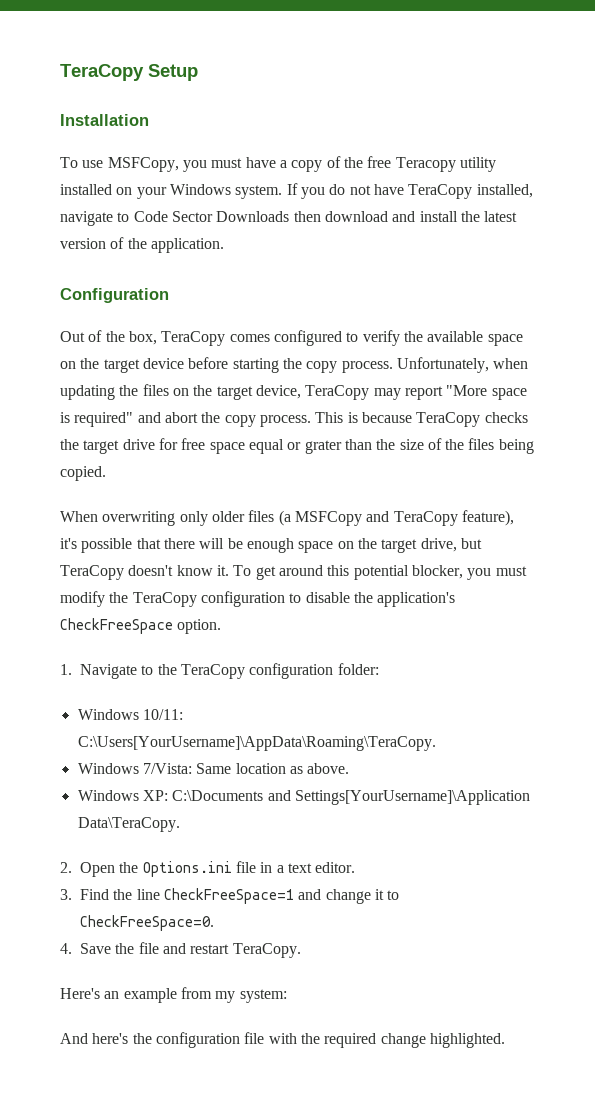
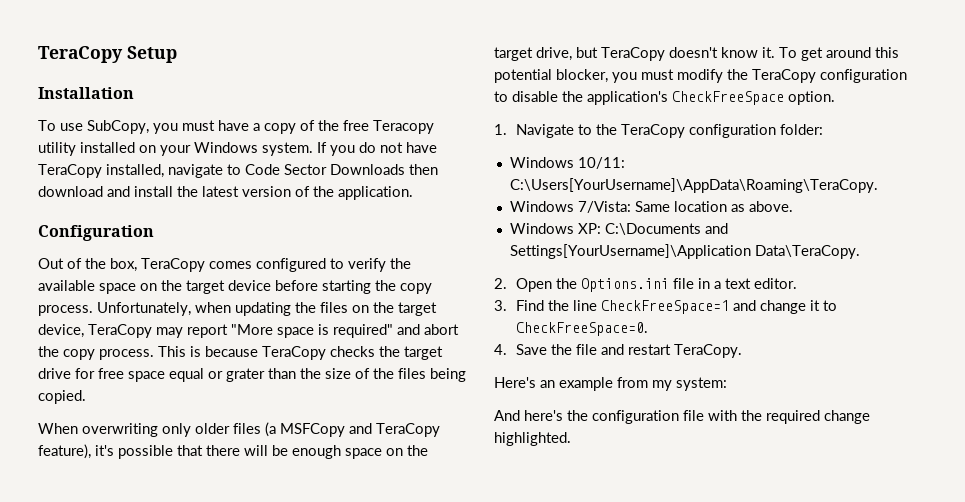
- To use MSFCopy, you must have a copy of the free Teracopy utility installed on your Windows system.
+ To use SubCopy, you must have a copy of the free Teracopy utility installed on your Windows system.

